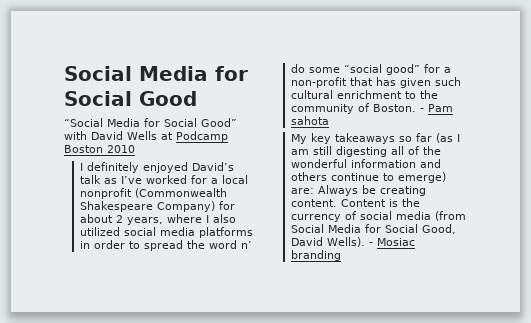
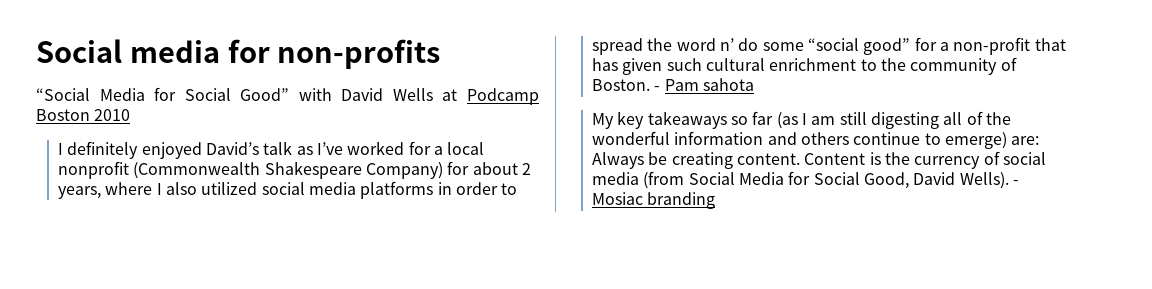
- Social Media for Social Good
+ Social media for non-profits

